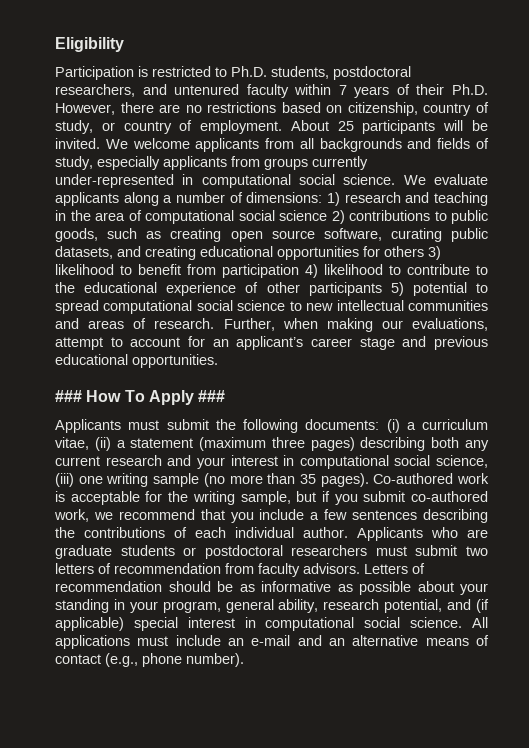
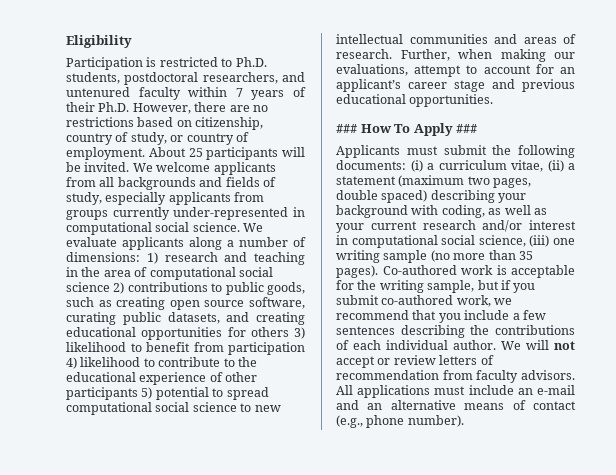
- Applicants must submit the following documents: (i) a curriculum vitae, (ii) a statement (maximum three pages) describing both any current research and your interest in computational social science, (iii) one writing sample (no more than 35 pages).
+ Applicants must submit the following documents: (i) a curriculum vitae, (ii) a statement (maximum two pages, double spaced) describing your background with coding, as well as your current research and/or interest in computational social science, (iii) one writing sample (no more than 35 pages).
- Applicants who are graduate students or postdoctoral researchers must submit two letters of recommendation from faculty advisors.
+ We will not accept or review letters of recommendation from faculty advisors.
- Letters of recommendation should be as informative as possible about your standing in your program, general ability, research potential, and (if applicable) special interest in computational social science.

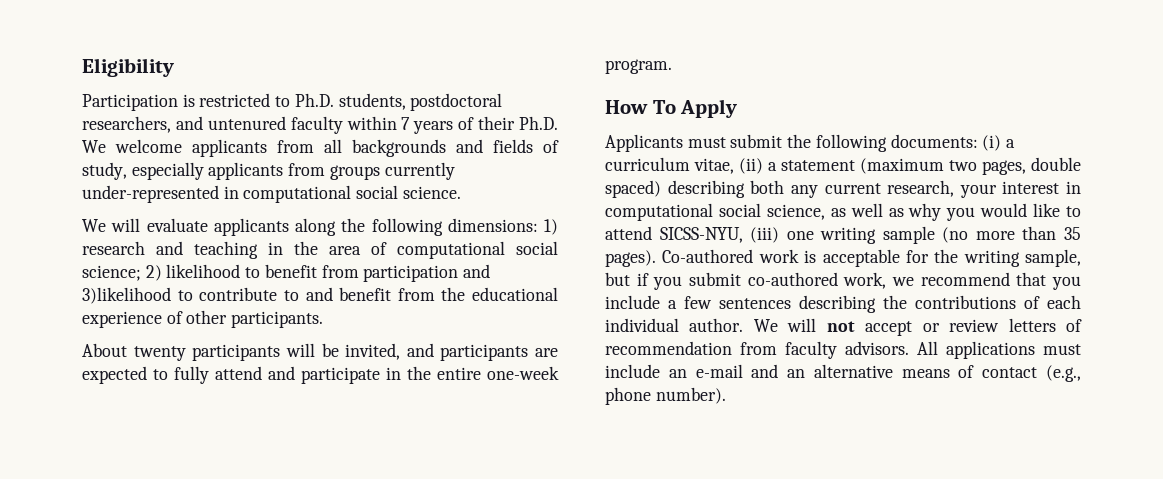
- Participation is restricted to Ph.D. students, postdoctoral researchers, and untenured faculty within 7 years of their Ph.D. However, there are no restrictions based on citizenship, country of study, or country of employment. About 25 participants will be invited. We welcome applicants from all backgrounds and fields of study, especially applicants from groups currently under-represented in computational social science. We evaluate applicants along a number of dimensions:
+ Participation is restricted to Ph.D. students, postdoctoral researchers, and untenured faculty within 7 years of their Ph.D. We welcome applicants from all backgrounds and fields of study, especially applicants from groups currently under-represented in computational social science.
+ We will evaluate applicants along the following dimensions:
- 1) research and teaching in the area of computational social science 2) contributions to public goods, such as creating open source software, curating public datasets, and creating educational opportunities for others 3) likelihood to benefit from participation 4) likelihood to contribute to the educational experience of other participants 5) potential to spread computational social science to new intellectual communities and areas of research. Further, when making our evaluations, attempt to account for an applicant’s career stage and previous educational opportunities.
- ### How To Apply ###
+ 1) research and teaching in the area of computational social science; 2) likelihood to benefit from participation and 3)likelihood to contribute to and benefit from the educational experience of other participants.
+ About twenty participants will be invited, and participants are expected to fully attend and participate in the entire one-week program.
+ How To Apply
- Applicants must submit the following documents: (i) a curriculum vitae, (ii) a statement (maximum two pages, double spaced) describing your background with coding, as well as your current research and/or interest in computational social science, (iii) one writing sample (no more than 35 pages).
+ Applicants must submit the following documents: (i) a curriculum vitae, (ii) a statement (maximum two pages, double spaced) describing both any current research, your interest in computational social science, as well as why you would like to attend SICSS-NYU, (iii) one writing sample (no more than 35 pages).

